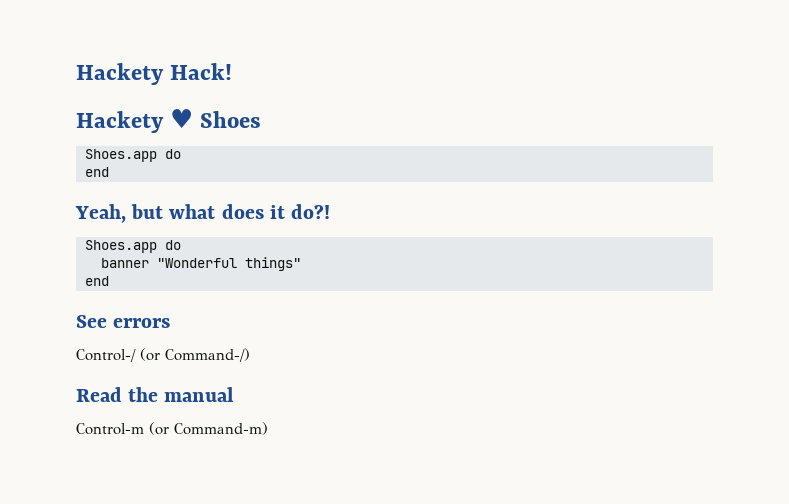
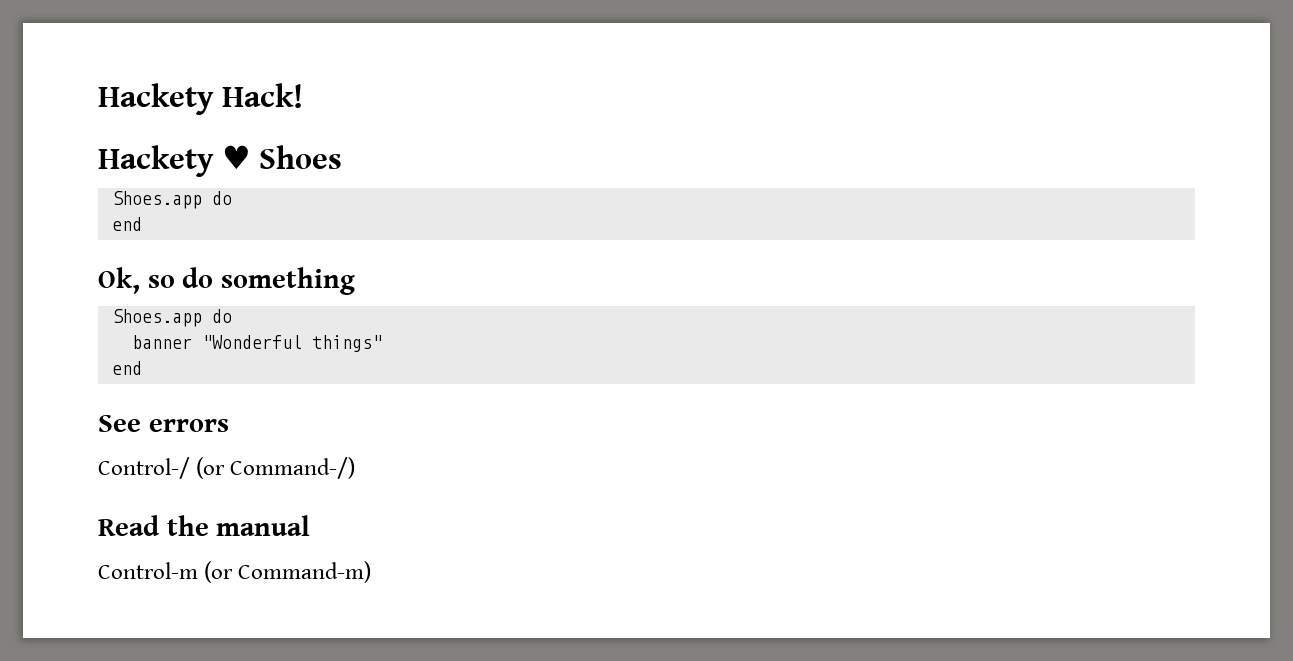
- Yeah, but what does it do?!
+ Ok, so do something

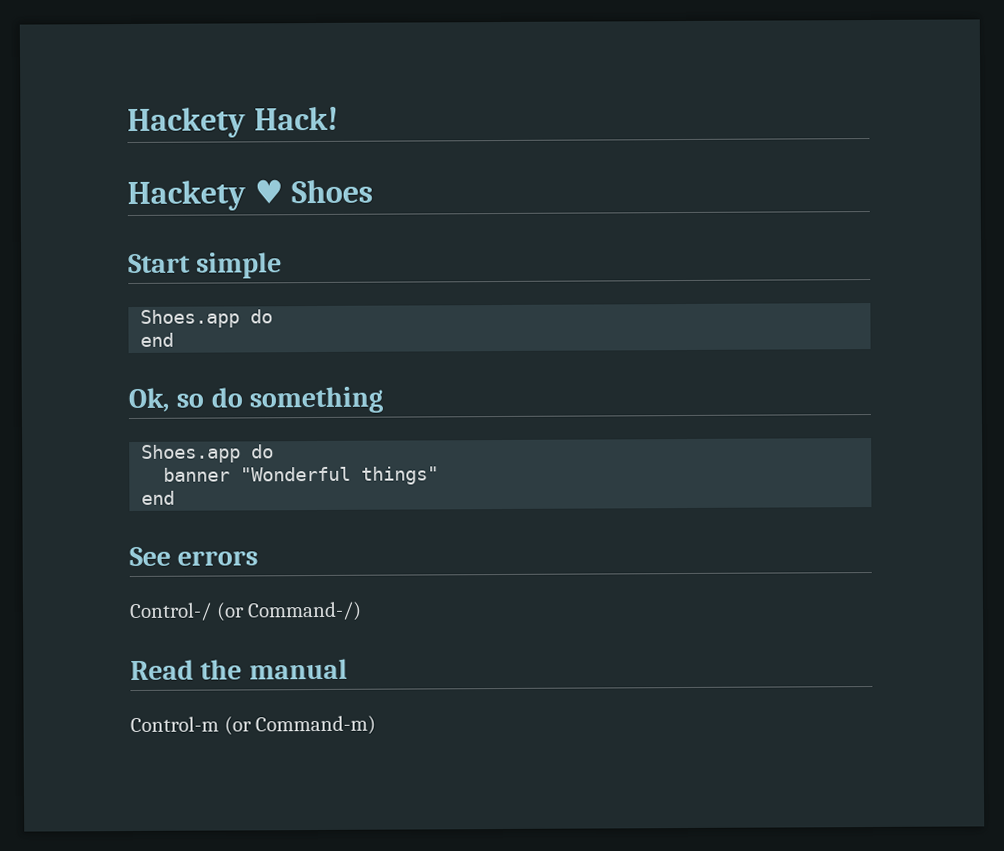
+ Start simple

